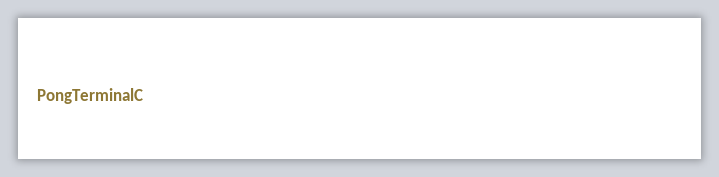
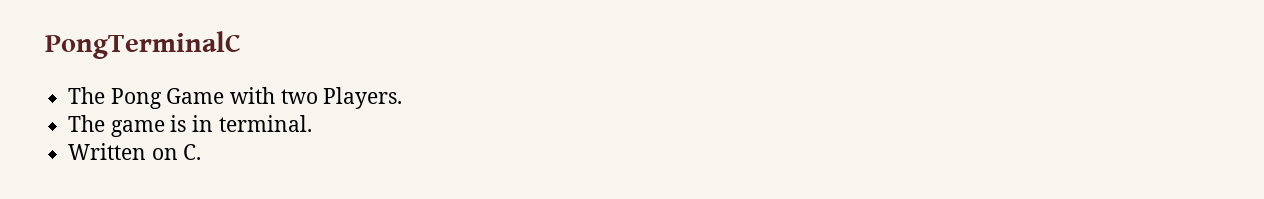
+ The Pong Game with two Players.
+ The game is in terminal.
+ Written on C.

